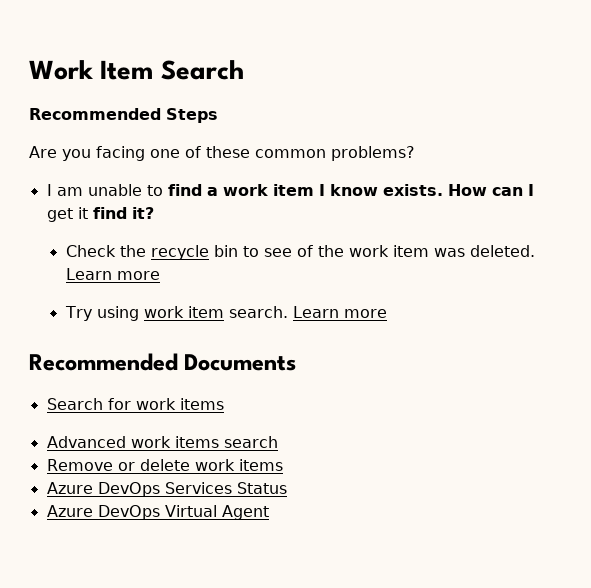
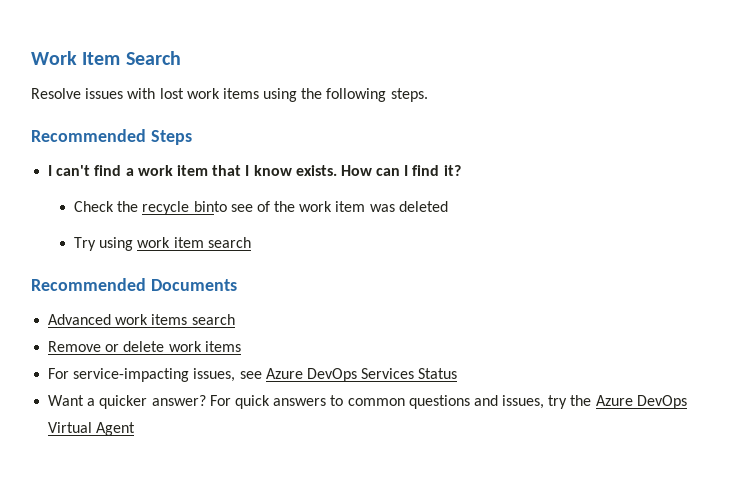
+ Resolve issues with lost work items using the following steps.
  Recommended Steps
- Are you facing one of these common problems?
- I am unable to find a work item I know exists.
+ I can't find a work item that I know exists.
- How can I get it find it?
+ How can I find it?
- Check the recycle bin to see of the work item was deleted. Learn more
+ Check the recycle binto see of the work item was deleted
- Try using work item search. Learn more
+ Try using work item search
- Search for work items
- Azure DevOps Services Status
+ For service-impacting issues, see Azure DevOps Services Status
- Azure DevOps Virtual Agent
+ Want a quicker answer? For quick answers to common questions and issues, try the Azure DevOps Virtual Agent

